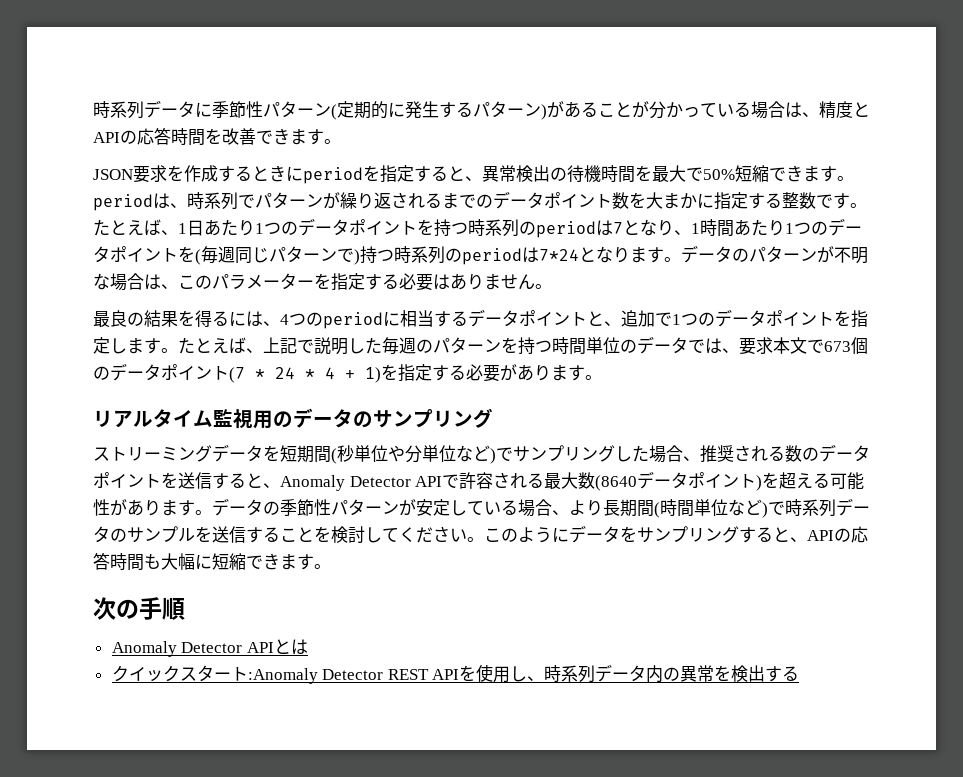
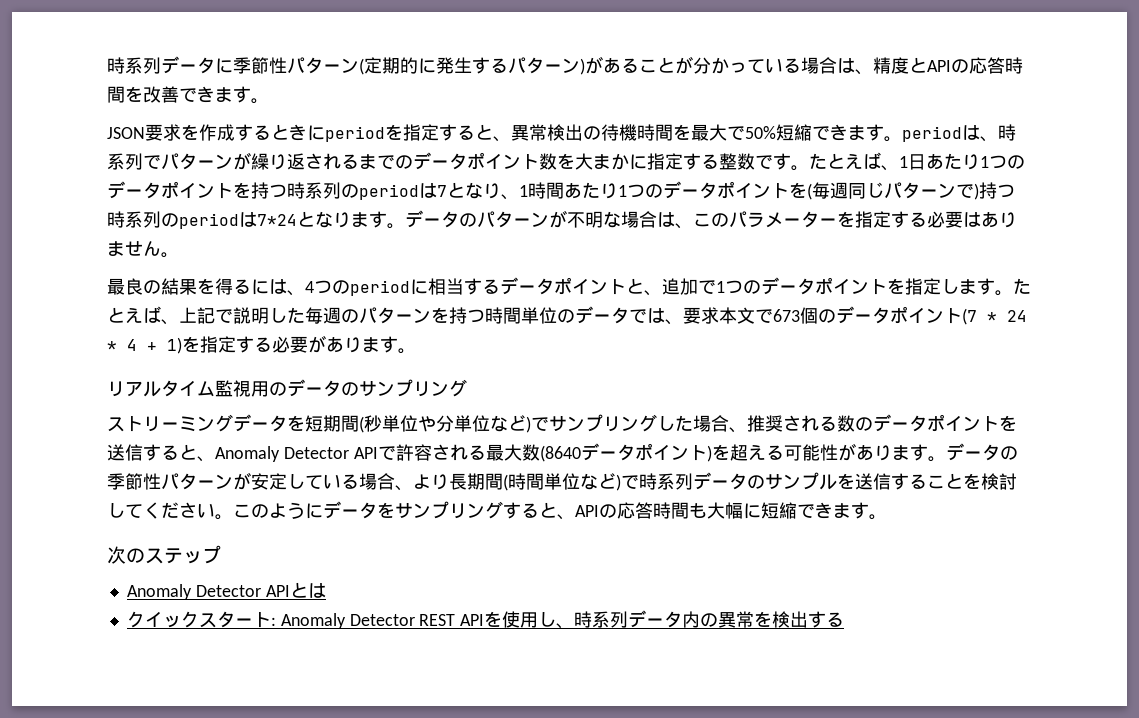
- 次の手順
+ 次のステップ
- クイックスタート:Anomaly Detector REST APIを使用し、時系列データ内の異常を検出する
+ クイックスタート: Anomaly Detector REST APIを使用し、時系列データ内の異常を検出する

